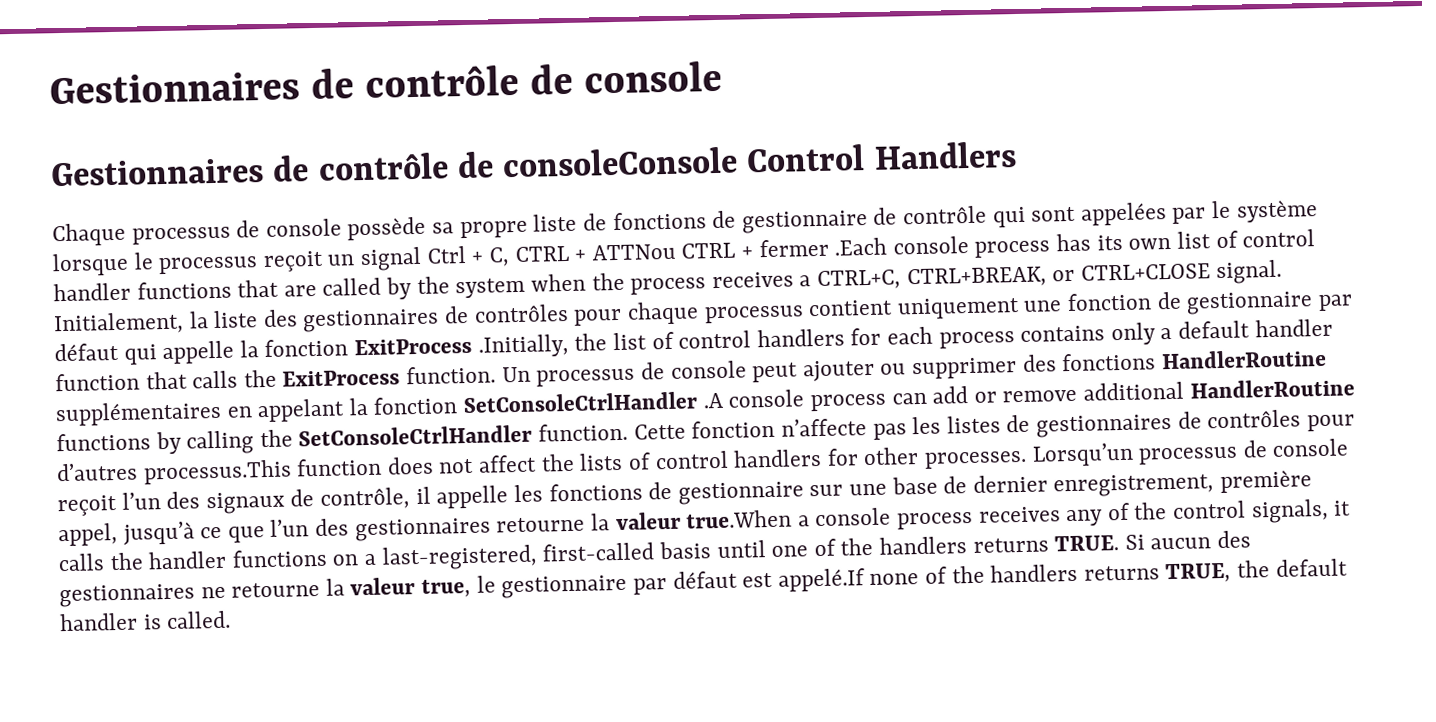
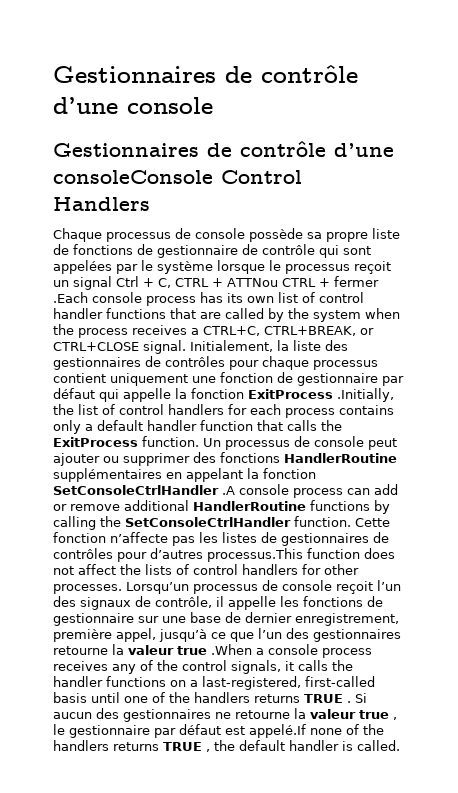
- Gestionnaires de contrôle de console
+ Gestionnaires de contrôle d’une console
- Gestionnaires de contrôle de consoleConsole Control Handlers
+ Gestionnaires de contrôle d’une consoleConsole Control Handlers
- Lorsqu’un processus de console reçoit l’un des signaux de contrôle, il appelle les fonctions de gestionnaire sur une base de dernier enregistrement, première appel, jusqu’à ce que l’un des gestionnaires retourne la valeur true.When a console process receives any of the control signals, it calls the handler functions on a last-registered, first-called basis until one of the handlers returns TRUE.
+ Lorsqu’un processus de console reçoit l’un des signaux de contrôle, il appelle les fonctions de gestionnaire sur une base de dernier enregistrement, première appel, jusqu’à ce que l’un des gestionnaires retourne la valeur true .When a console process receives any of the control signals, it calls the handler functions on a last-registered, first-called basis until one of the handlers returns TRUE .
- Si aucun des gestionnaires ne retourne la valeur true, le gestionnaire par défaut est appelé.If none of the handlers returns TRUE, the default handler is called.
+ Si aucun des gestionnaires ne retourne la valeur true , le gestionnaire par défaut est appelé.If none of the handlers returns TRUE , the default handler is called.

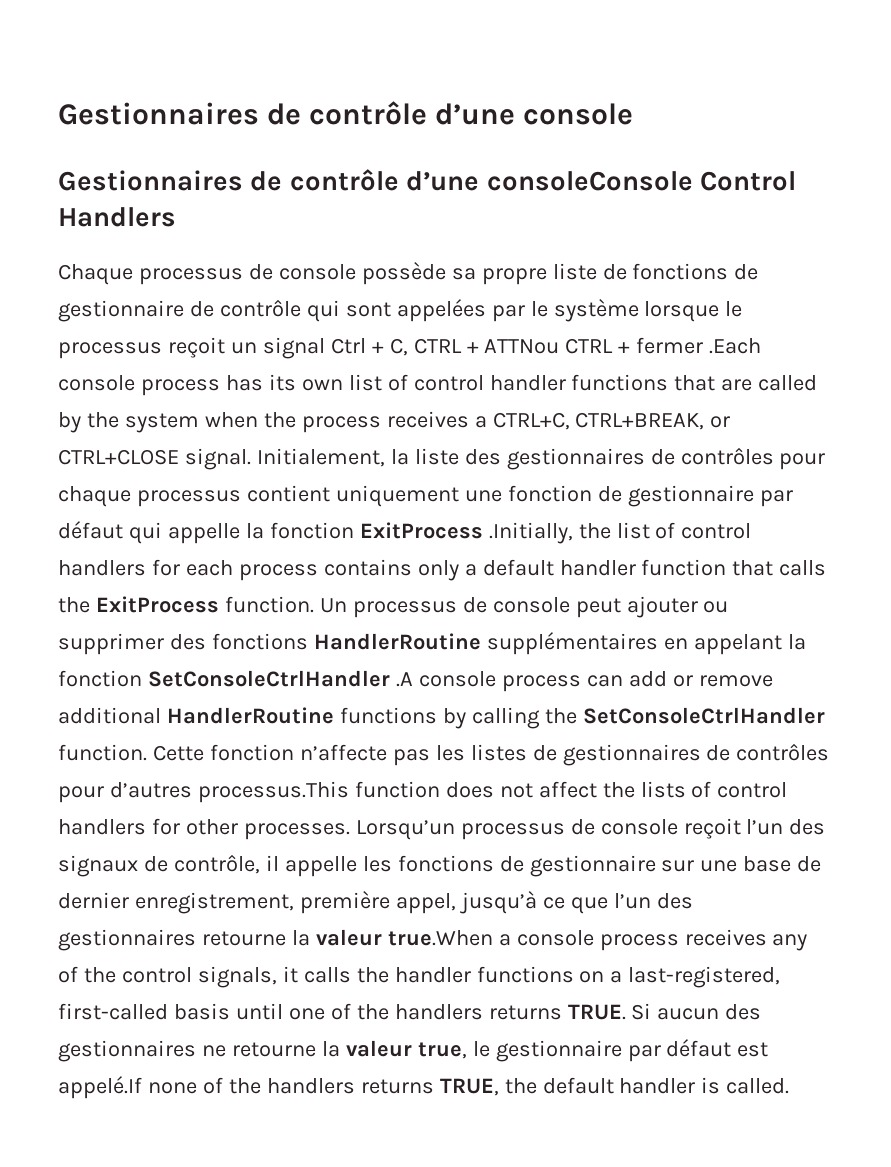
- Lorsqu’un processus de console reçoit l’un des signaux de contrôle, il appelle les fonctions de gestionnaire sur une base de dernier enregistrement, première appel, jusqu’à ce que l’un des gestionnaires retourne la valeur true .When a console process receives any of the control signals, it calls the handler functions on a last-registered, first-called basis until one of the handlers returns TRUE .
+ Lorsqu’un processus de console reçoit l’un des signaux de contrôle, il appelle les fonctions de gestionnaire sur une base de dernier enregistrement, première appel, jusqu’à ce que l’un des gestionnaires retourne la valeur true.When a console process receives any of the control signals, it calls the handler functions on a last-registered, first-called basis until one of the handlers returns TRUE.
- Si aucun des gestionnaires ne retourne la valeur true , le gestionnaire par défaut est appelé.If none of the handlers returns TRUE , the default handler is called.
+ Si aucun des gestionnaires ne retourne la valeur true, le gestionnaire par défaut est appelé.If none of the handlers returns TRUE, the default handler is called.

